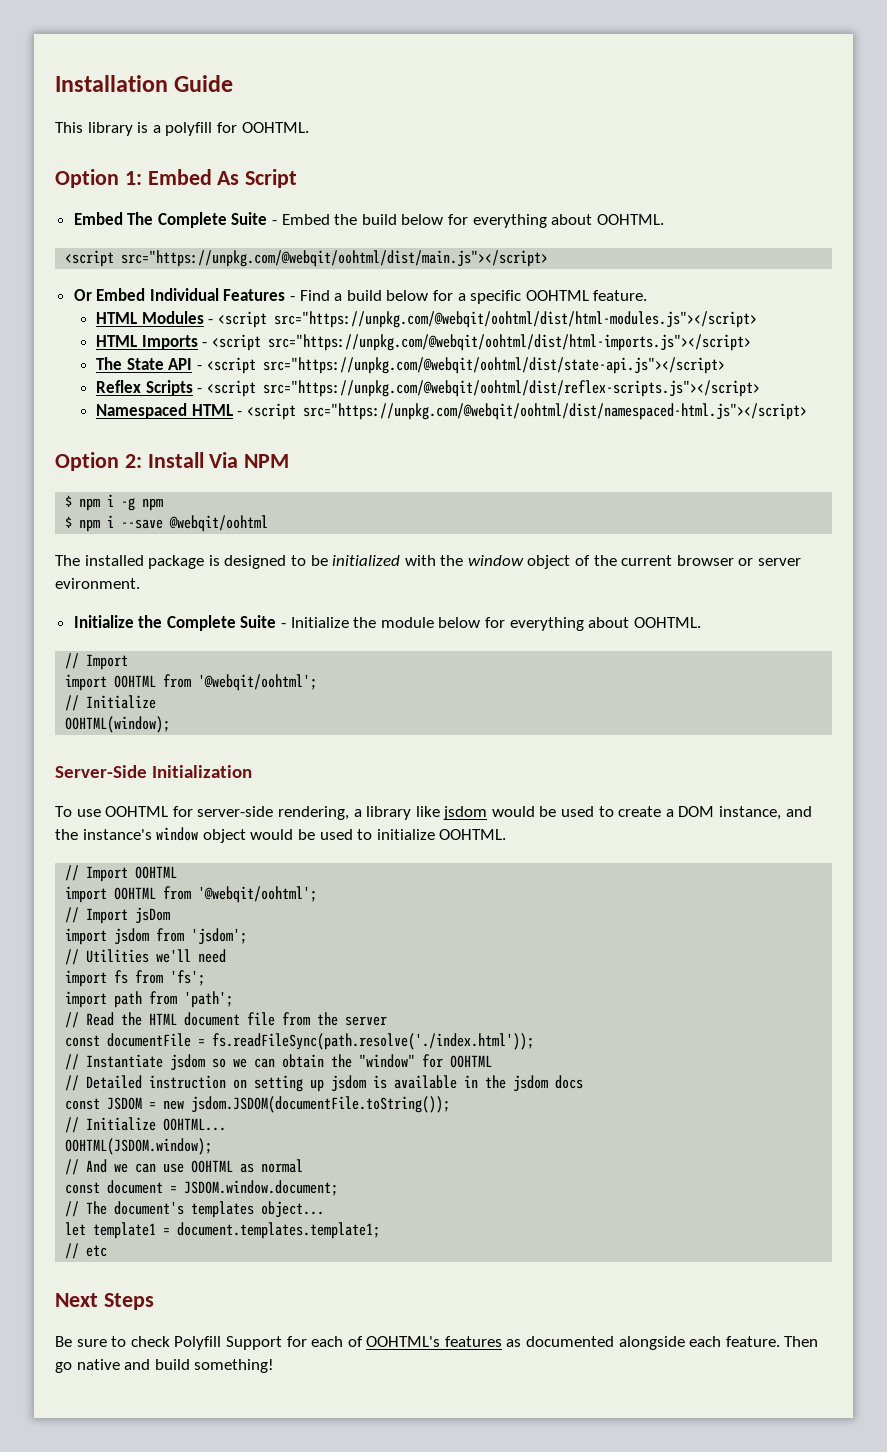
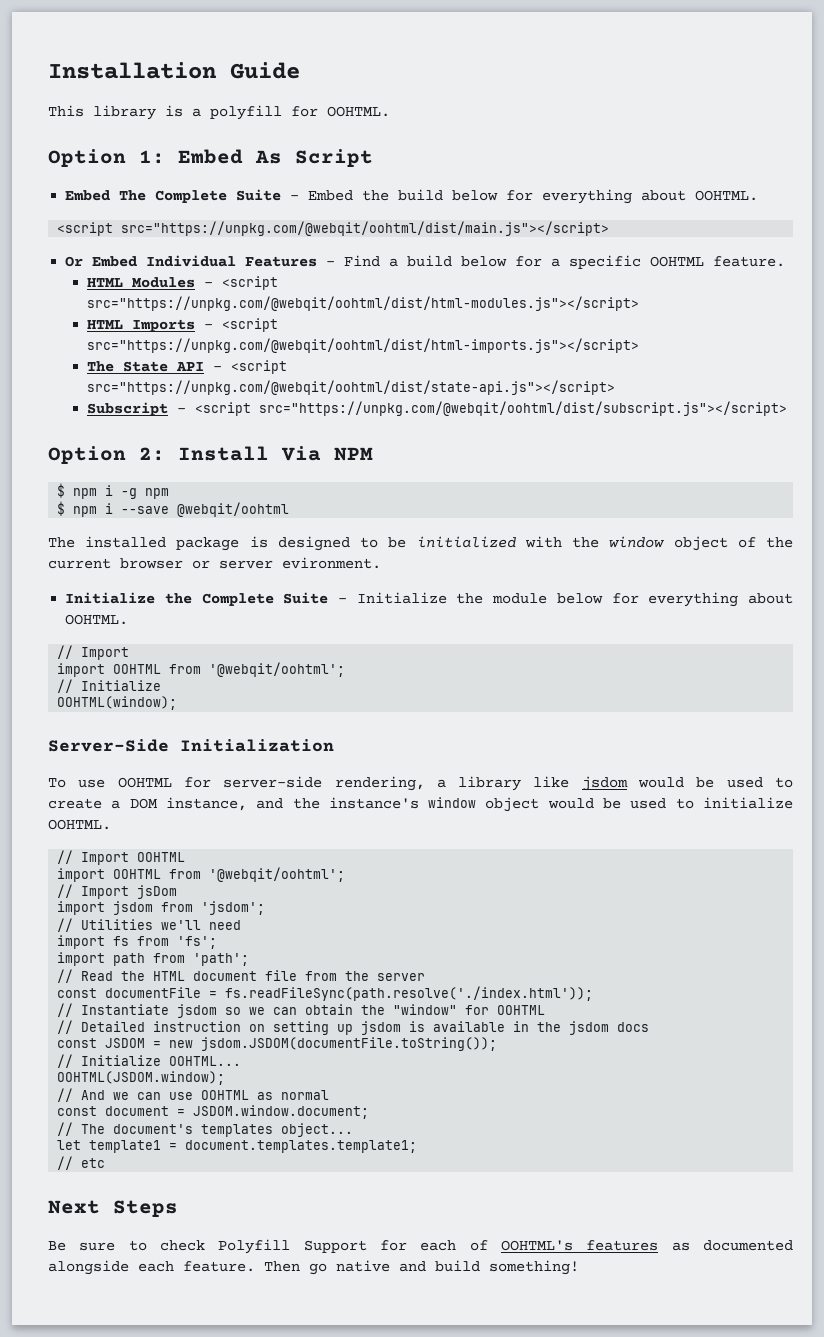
- Reflex Scripts - <script src="https://unpkg.com/@webqit/oohtml/dist/reflex-scripts.js"></script>
- Namespaced HTML - <script src="https://unpkg.com/@webqit/oohtml/dist/namespaced-html.js"></script>
+ Subscript - <script src="https://unpkg.com/@webqit/oohtml/dist/subscript.js"></script>

